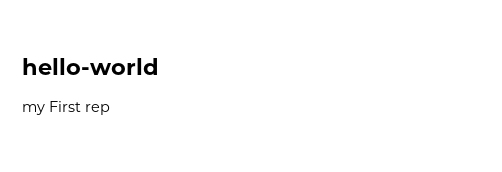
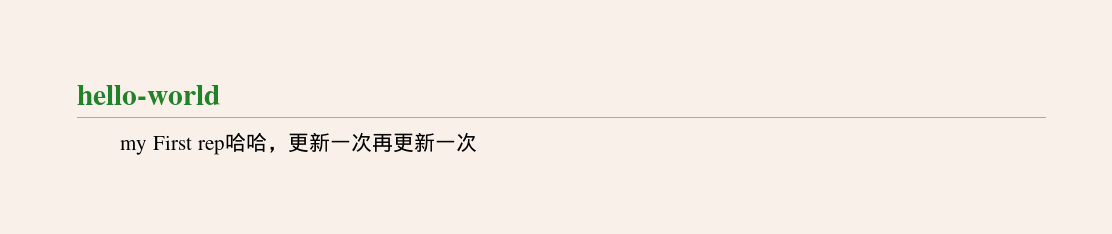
- my First rep
+ my First rep哈哈，更新一次再更新一次

